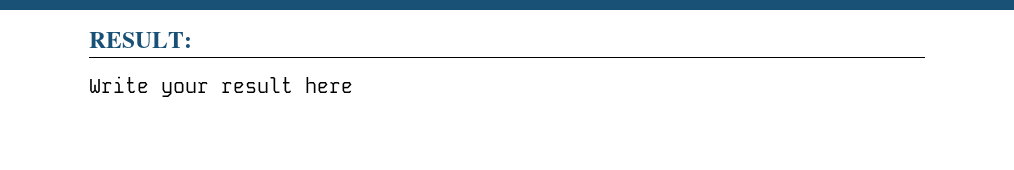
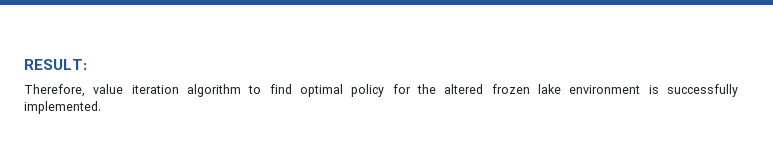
- Write your result here
+ Therefore, value iteration algorithm to find optimal policy for the altered frozen lake environment is successfully implemented.

